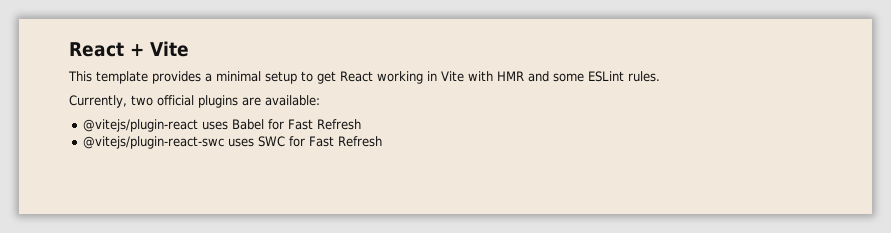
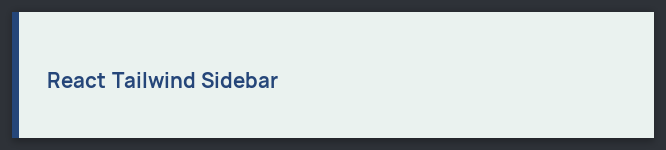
- React + Vite
- This template provides a minimal setup to get React working in Vite with HMR and some ESLint rules.
- Currently, two official plugins are available:
- @vitejs/plugin-react uses Babel for Fast Refresh
- @vitejs/plugin-react-swc uses SWC for Fast Refresh
+ React Tailwind Sidebar

